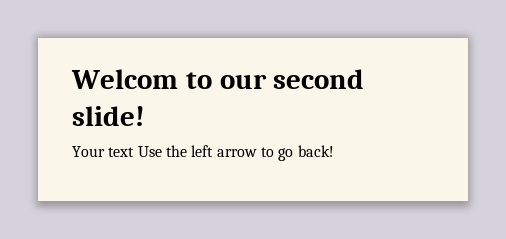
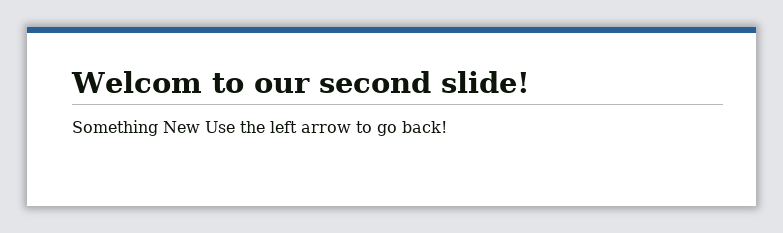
- Your text Use the left arrow to go back!
+ Something New Use the left arrow to go back!

